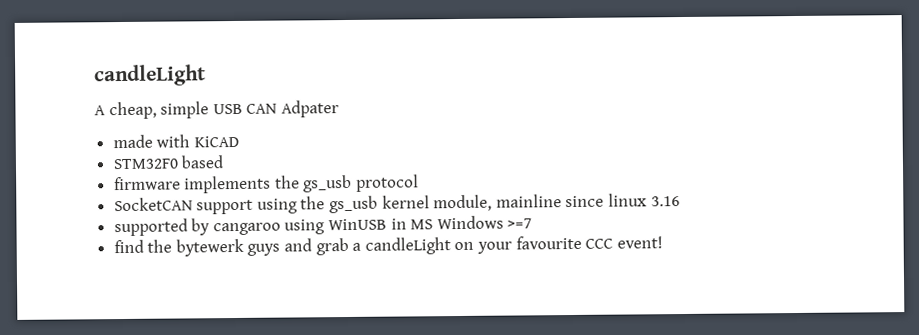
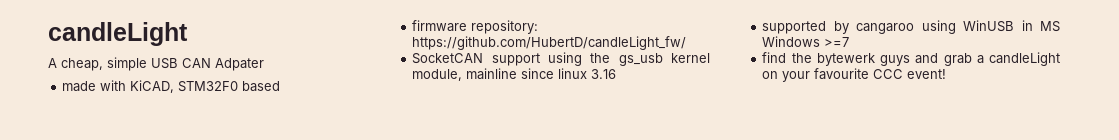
- made with KiCAD
- STM32F0 based
+ made with KiCAD, STM32F0 based
- firmware implements the gs_usb protocol
+ firmware repository: https://github.com/HubertD/candleLight_fw/

